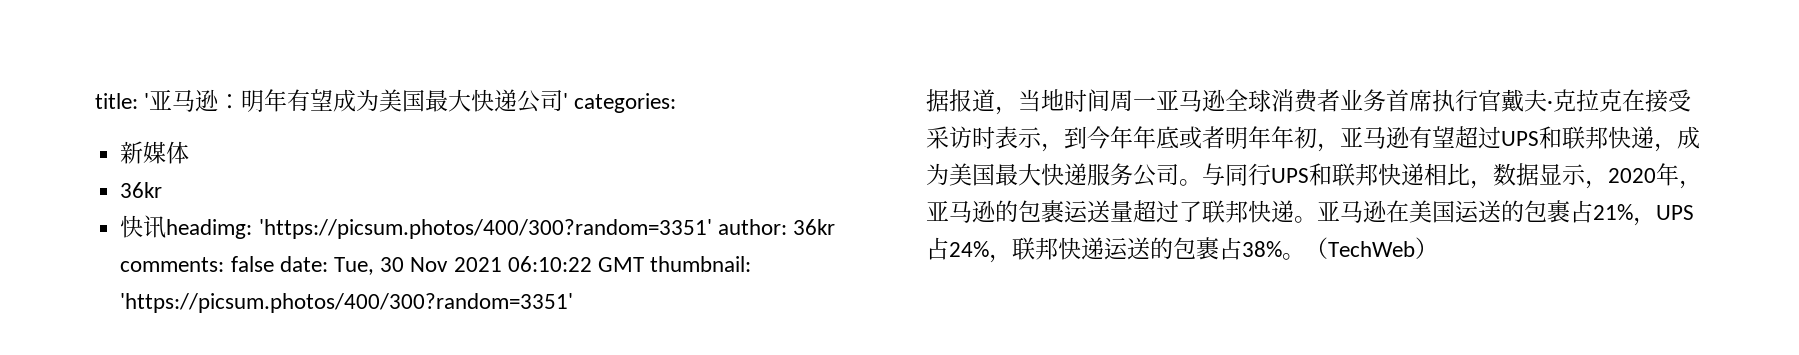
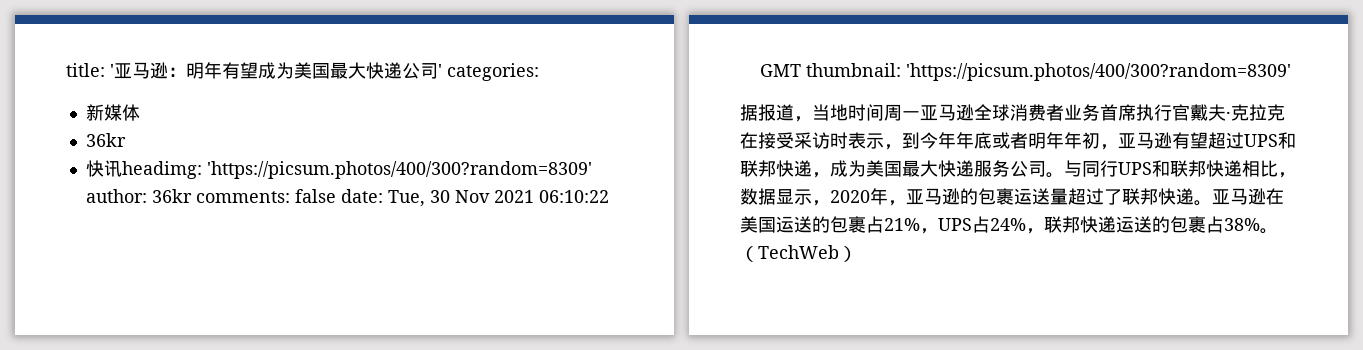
- 快讯headimg: 'https://picsum.photos/400/300?random=3351' author: 36kr comments: false date: Tue, 30 Nov 2021 06:10:22 GMT thumbnail: 'https://picsum.photos/400/300?random=3351'
+ 快讯headimg: 'https://picsum.photos/400/300?random=8309' author: 36kr comments: false date: Tue, 30 Nov 2021 06:10:22 GMT thumbnail: 'https://picsum.photos/400/300?random=8309'

